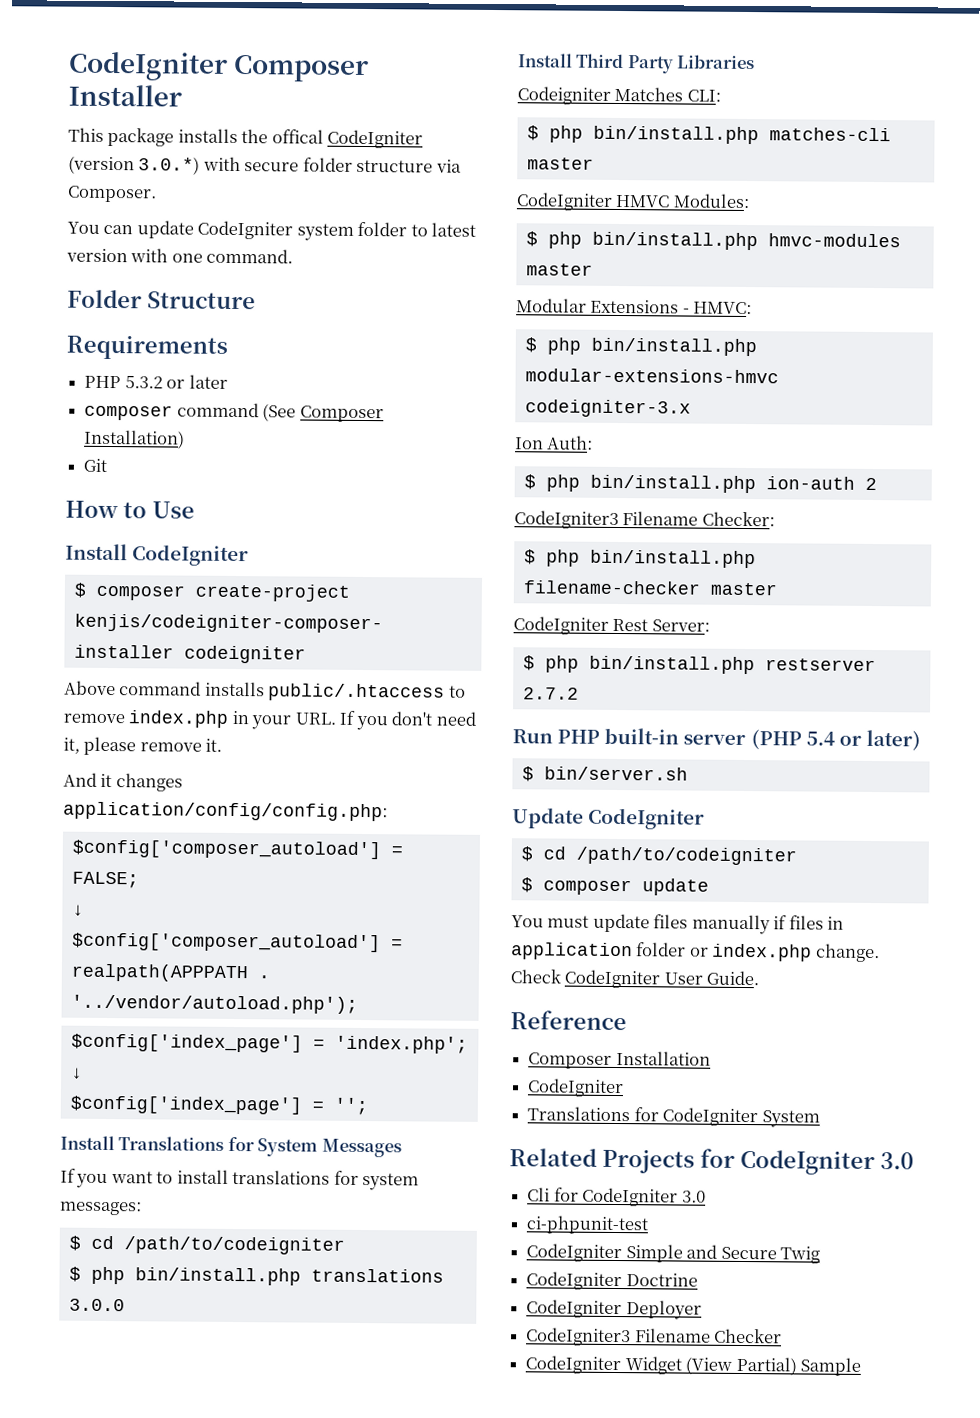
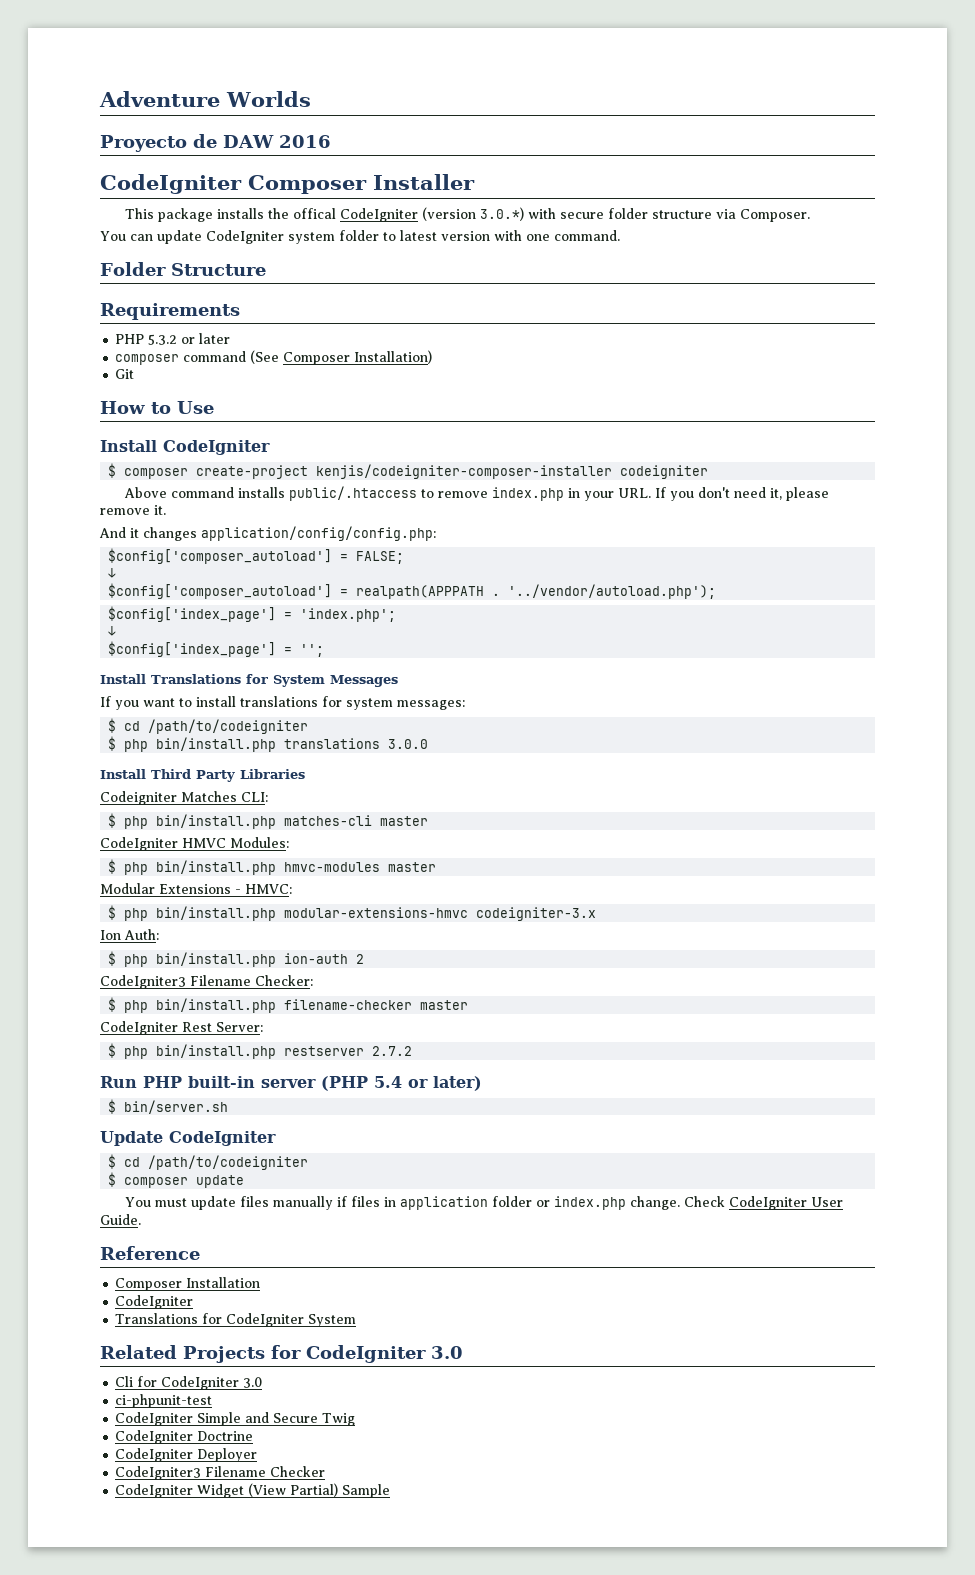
+ Adventure Worlds
+ Proyecto de DAW 2016

